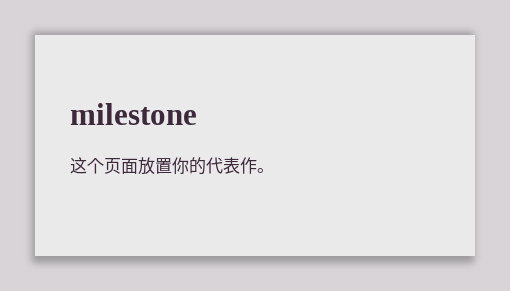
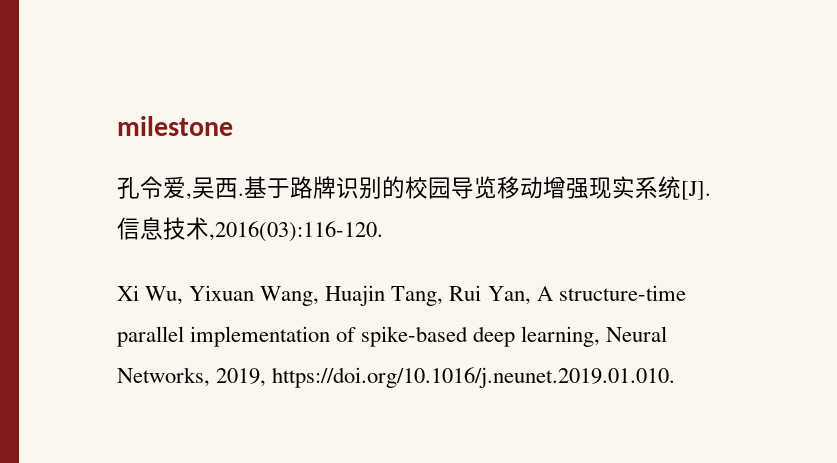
- 这个页面放置你的代表作。
+ 孔令爱,吴西.基于路牌识别的校园导览移动增强现实系统[J].信息技术,2016(03):116-120.
+ Xi Wu, Yixuan Wang, Huajin Tang, Rui Yan, A structure-time parallel implementation of spike-based deep learning, Neural Networks, 2019, https://doi.org/10.1016/j.neunet.2019.01.010.

